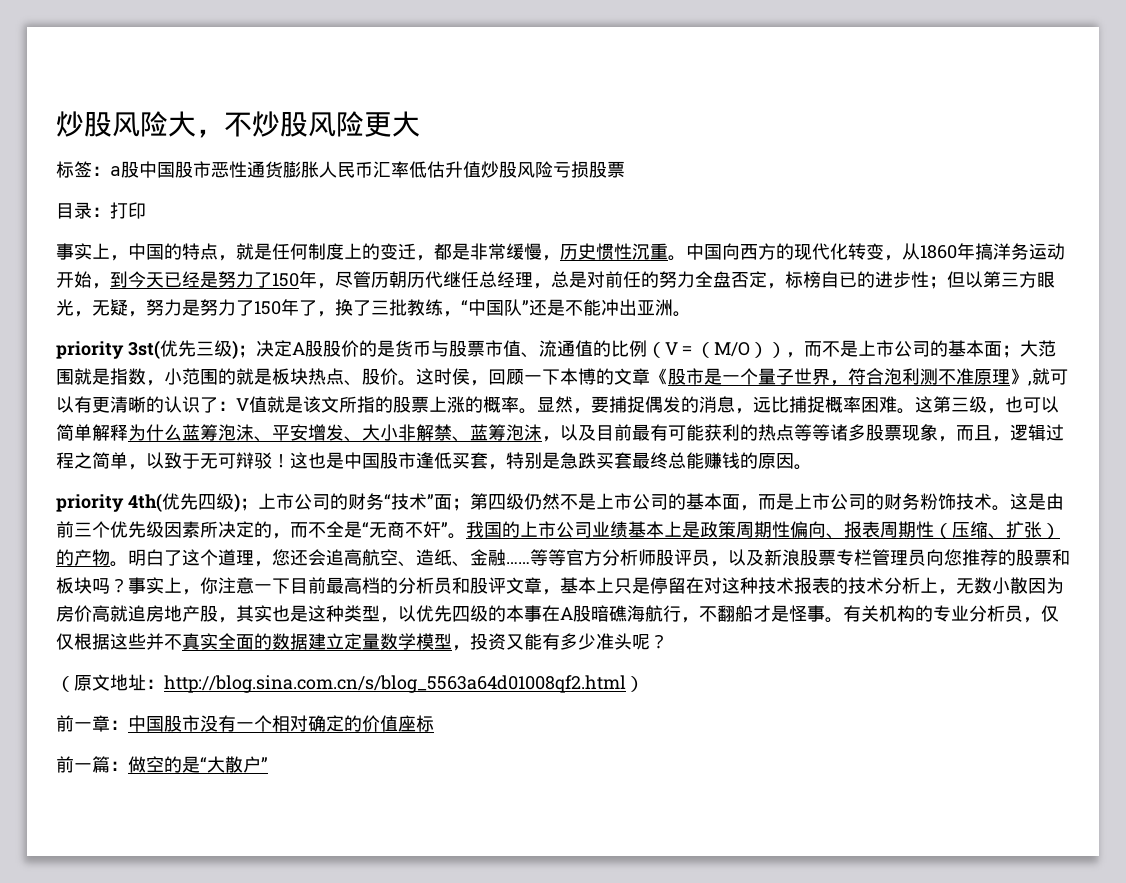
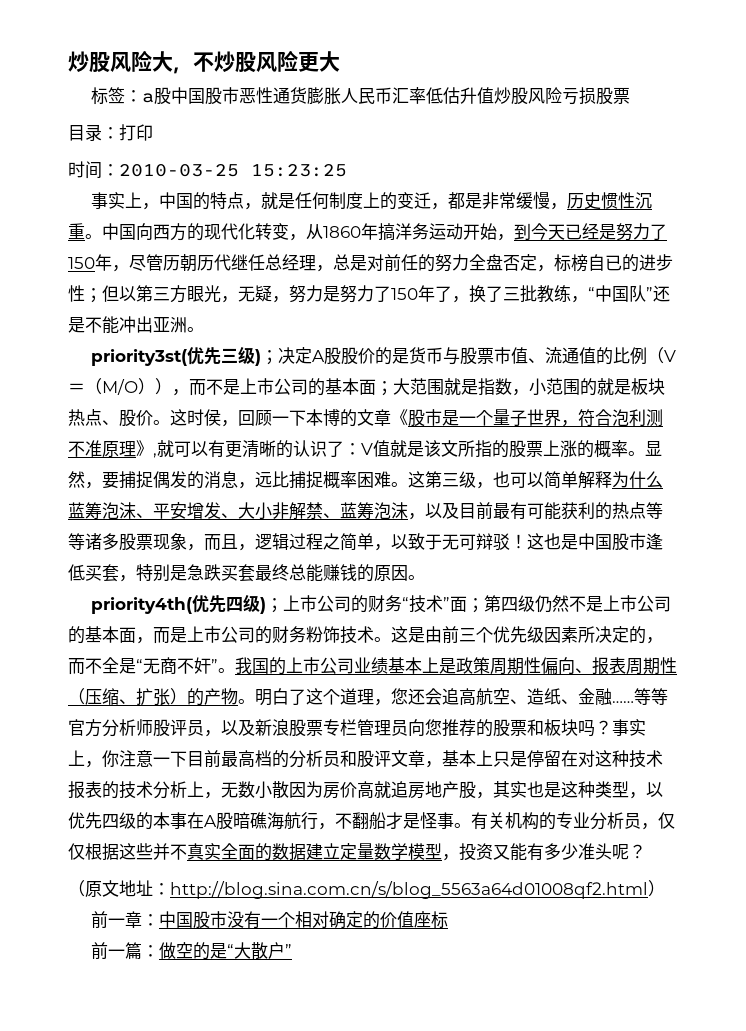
+ 时间：2010-03-25 15:23:25
- priority 3st(优先三级)；决定A股股价的是货币与股票市值、流通值的比例（V＝（M/O）），而不是上市公司的基本面；大范围就是指数，小范围的就是板块热点、股价。
+ priority3st(优先三级)；决定A股股价的是货币与股票市值、流通值的比例（V＝（M/O）），而不是上市公司的基本面；大范围就是指数，小范围的就是板块热点、股价。
- priority 4th(优先四级)；上市公司的财务“技术”面；第四级仍然不是上市公司的基本面，而是上市公司的财务粉饰技术。
+ priority4th(优先四级)；上市公司的财务“技术”面；第四级仍然不是上市公司的基本面，而是上市公司的财务粉饰技术。

